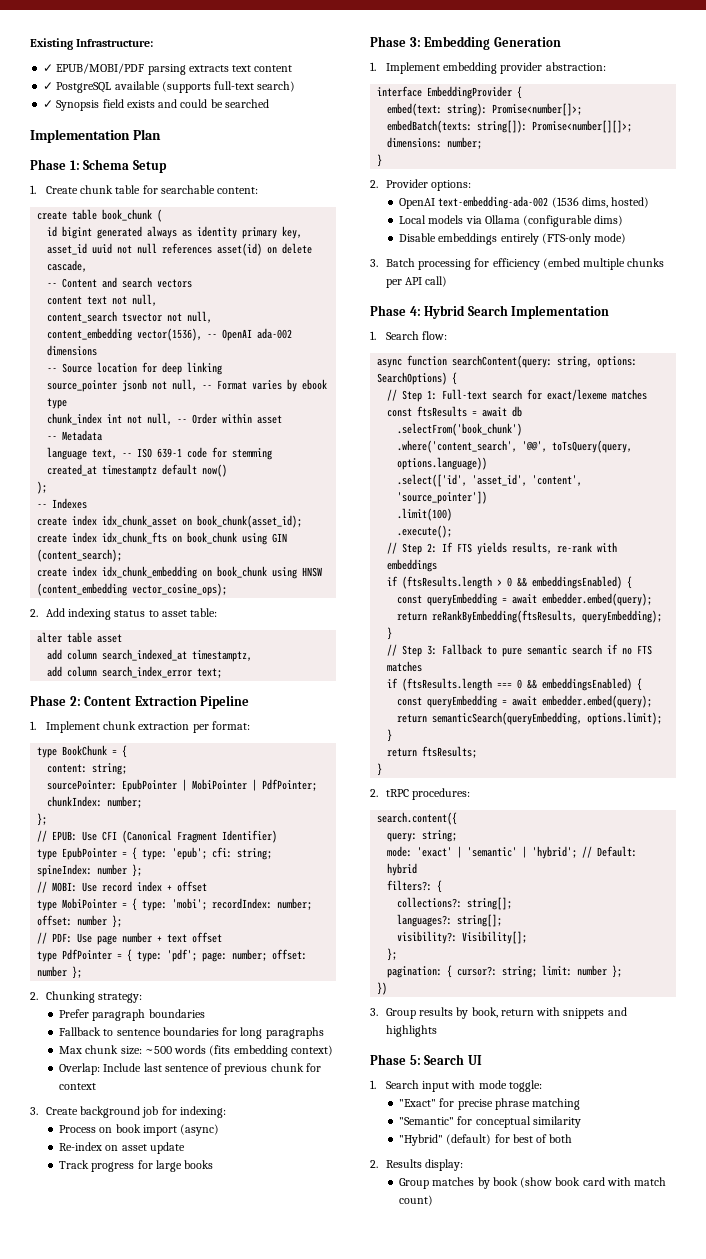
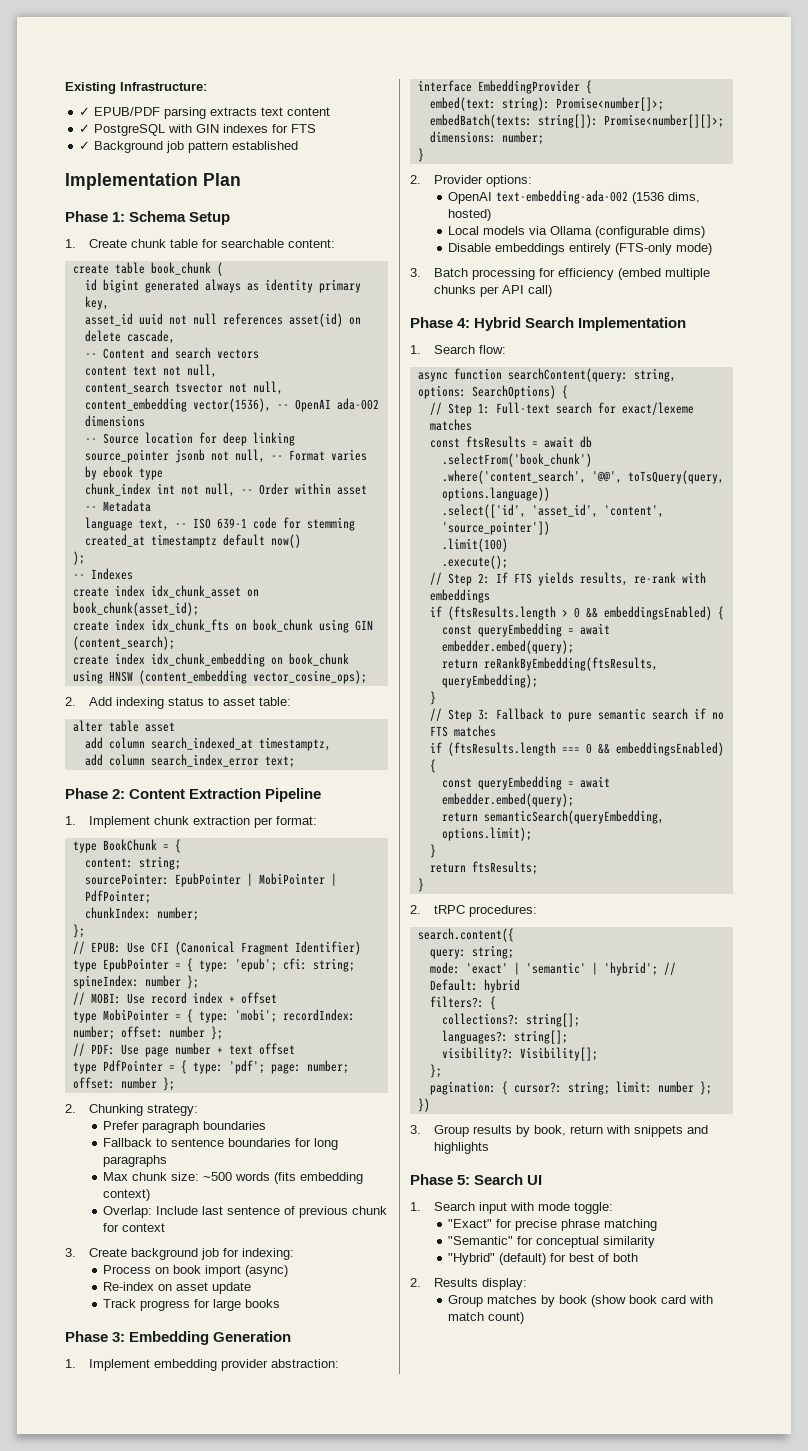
- ✓ EPUB/MOBI/PDF parsing extracts text content
+ ✓ EPUB/PDF parsing extracts text content
- ✓ PostgreSQL available (supports full-text search)
- ✓ Synopsis field exists and could be searched
+ ✓ PostgreSQL with GIN indexes for FTS
+ ✓ Background job pattern established

